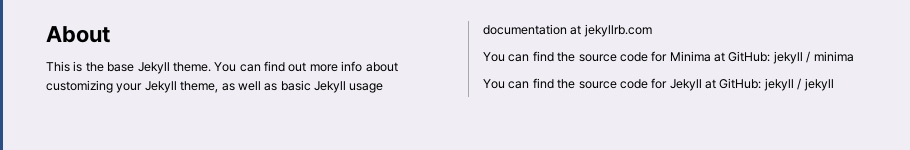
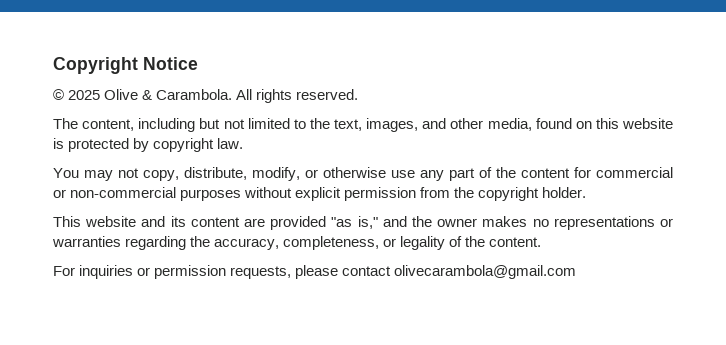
- About
- This is the base Jekyll theme. You can find out more info about customizing your Jekyll theme, as well as basic Jekyll usage documentation at jekyllrb.com
- You can find the source code for Minima at GitHub: jekyll / minima
- You can find the source code for Jekyll at GitHub: jekyll / jekyll
+ Copyright Notice
+ © 2025 Olive & Carambola. All rights reserved.
+ The content, including but not limited to the text, images, and other media, found on this website is protected by copyright law.
+ You may not copy, distribute, modify, or otherwise use any part of the content for commercial or non-commercial purposes without explicit permission from the copyright holder.
+ This website and its content are provided "as is," and the owner makes no representations or warranties regarding the accuracy, completeness, or legality of the content.
+ For inquiries or permission requests, please contact olivecarambola@gmail.com

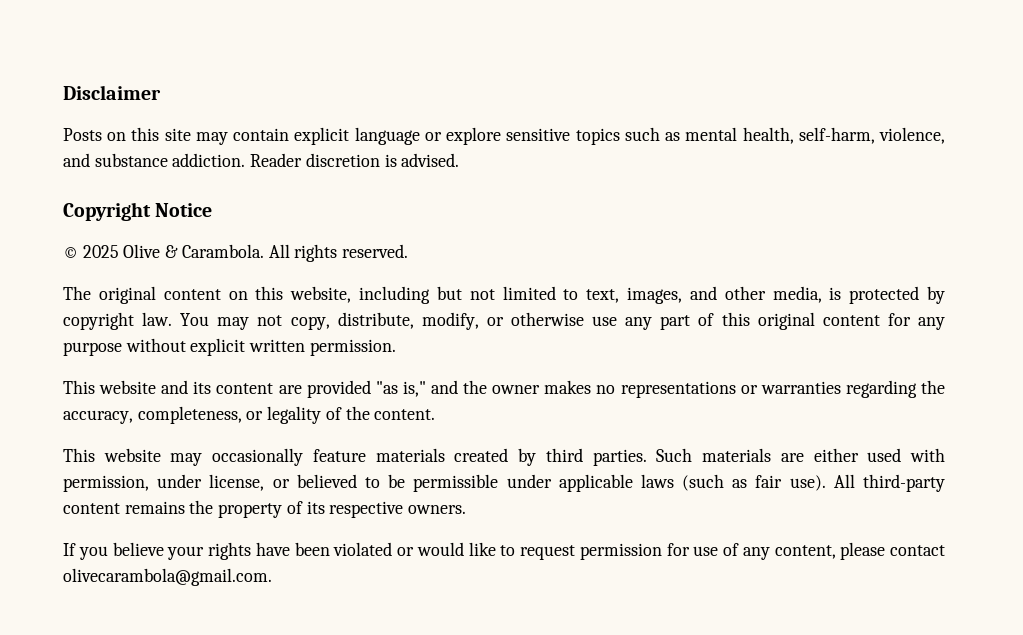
+ Disclaimer
+ Posts on this site may contain explicit language or explore sensitive topics such as mental health, self-harm, violence, and substance addiction. Reader discretion is advised.
- The content, including but not limited to the text, images, and other media, found on this website is protected by copyright law.
- You may not copy, distribute, modify, or otherwise use any part of the content for commercial or non-commercial purposes without explicit permission from the copyright holder.
+ The original content on this website, including but not limited to text, images, and other media, is protected by copyright law. You may not copy, distribute, modify, or otherwise use any part of this original content for any purpose without explicit written permission.
- For inquiries or permission requests, please contact olivecarambola@gmail.com
+ This website may occasionally feature materials created by third parties. Such materials are either used with permission, under license, or believed to be permissible under applicable laws (such as fair use). All third-party content remains the property of its respective owners.
+ If you believe your rights have been violated or would like to request permission for use of any content, please contact olivecarambola@gmail.com.

